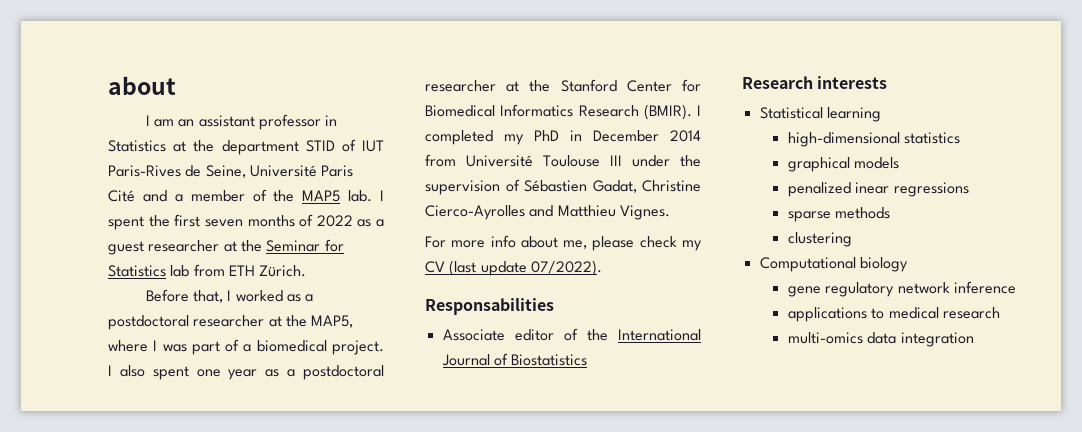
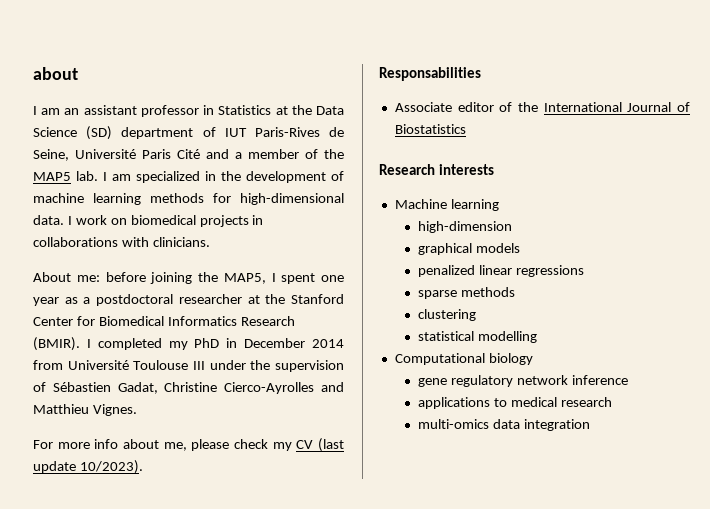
- I am an assistant professor in Statistics at the department STID of IUT Paris-Rives de Seine, Université Paris Cité and a member of the MAP5 lab.
+ I am an assistant professor in Statistics at the Data Science (SD) department of IUT Paris-Rives de Seine, Université Paris Cité and a member of the MAP5 lab.
- I spent the first seven months of 2022 as a guest researcher at the Seminar for Statistics lab from ETH Zürich.
- Before that, I worked as a postdoctoral researcher at the MAP5, where I was part of a biomedical project. I also spent one year as a postdoctoral researcher at the Stanford Center for Biomedical Informatics Research (BMIR).
+ I am specialized in the development of machine learning methods for high-dimensional data. I work on biomedical projects in collaborations with clinicians.
+ About me: before joining the MAP5, I spent one year as a postdoctoral researcher at the Stanford Center for Biomedical Informatics Research (BMIR).
- For more info about me, please check my CV (last update 07/2022).
+ For more info about me, please check my CV (last update 10/2023).
- Statistical learning
+ Machine learning
- high-dimensional statistics
+ high-dimension
- penalized inear regressions
+ penalized linear regressions
+ statistical modelling

